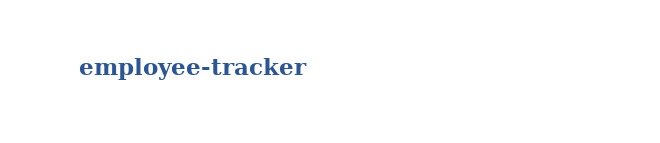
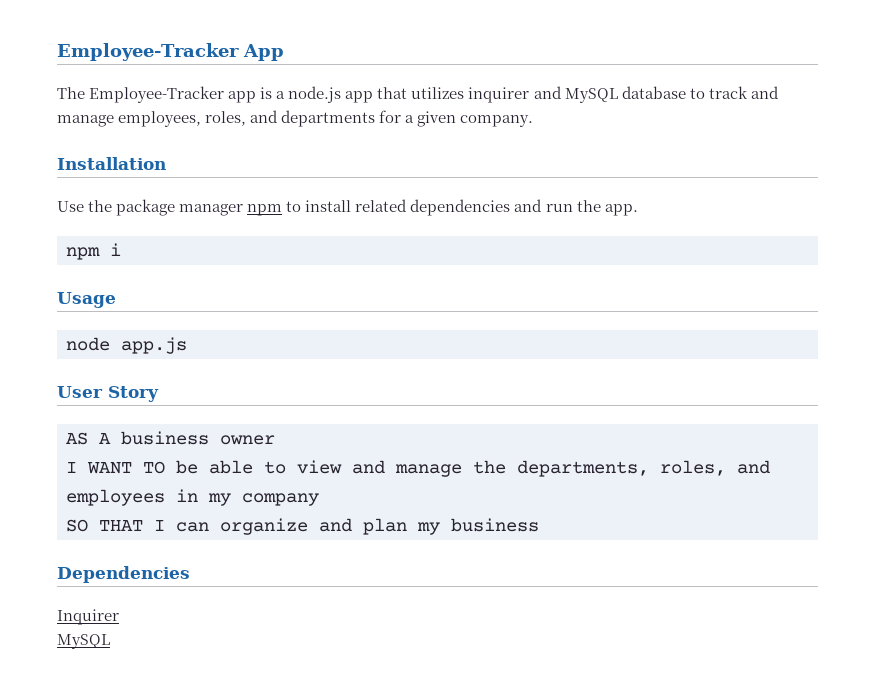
- employee-tracker
+ Employee-Tracker App
+ The Employee-Tracker app is a node.js app that utilizes inquirer and MySQL database to track and manage employees, roles, and departments for a given company.
+ Installation
+ Use the package manager npm to install related dependencies and run the app.
+ npm i
+ Usage
+ node app.js
+ User Story
+ AS A business owner
+ I WANT TO be able to view and manage the departments, roles, and employees in my company
+ SO THAT I can organize and plan my business
+ Dependencies
+ Inquirer
+ MySQL

